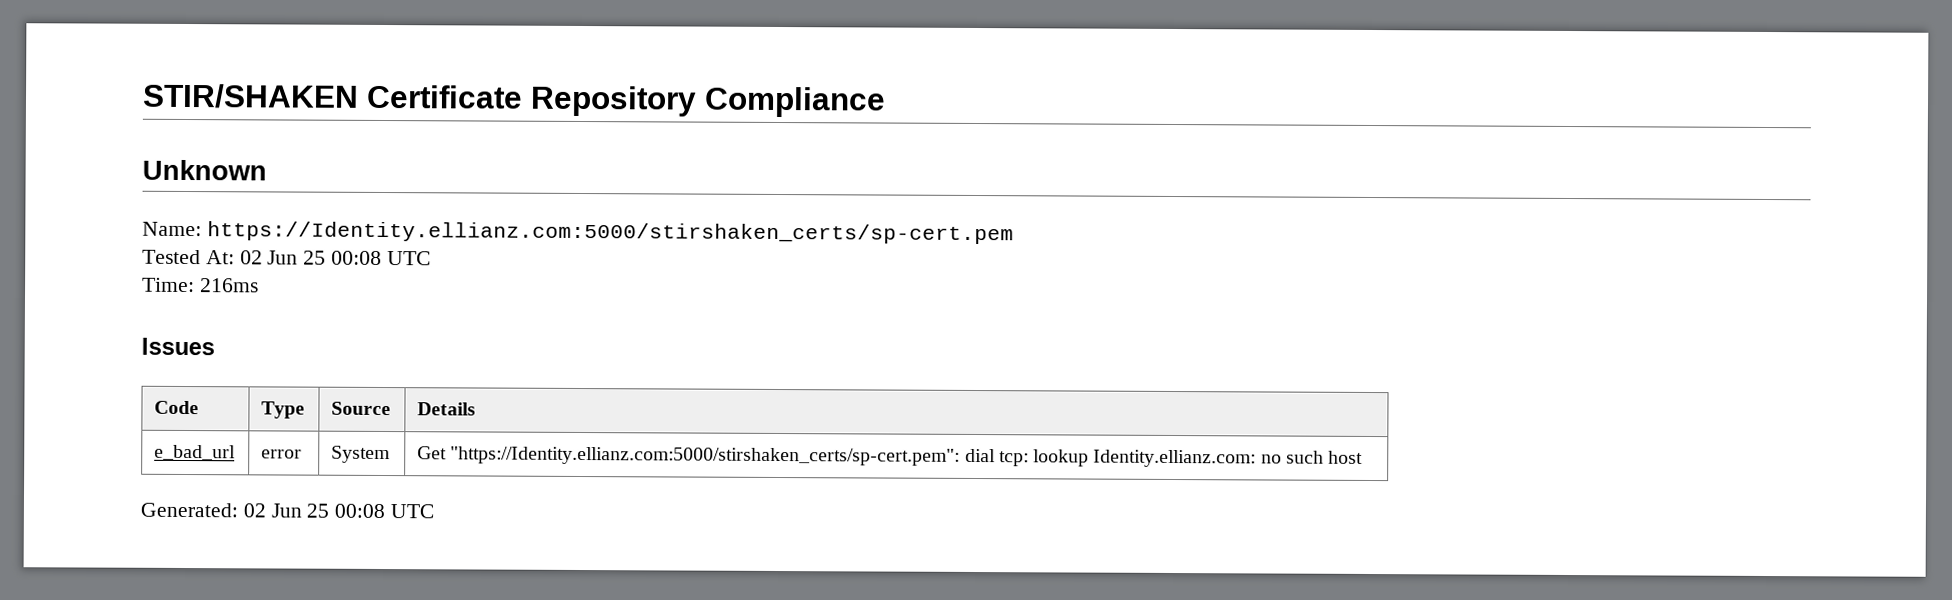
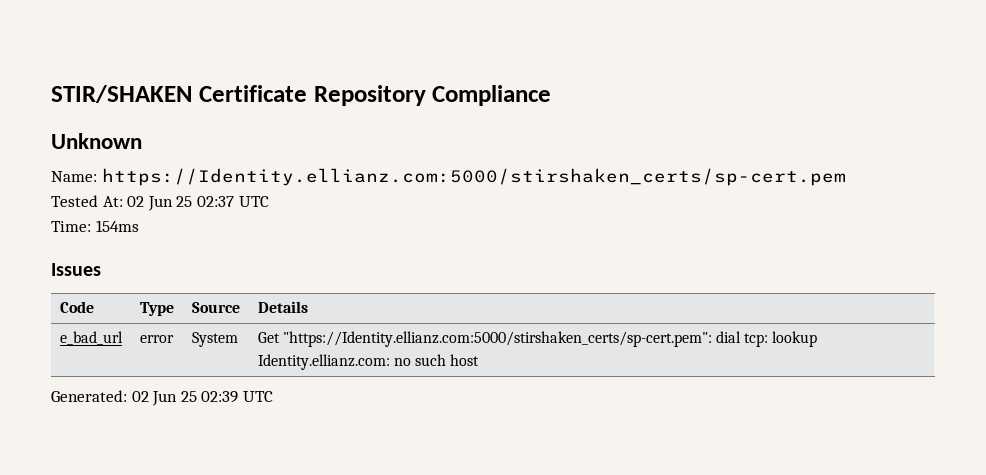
- Tested At: 02 Jun 25 00:08 UTC
+ Tested At: 02 Jun 25 02:37 UTC
- Time: 216ms
+ Time: 154ms
- Generated: 02 Jun 25 00:08 UTC
+ Generated: 02 Jun 25 02:39 UTC

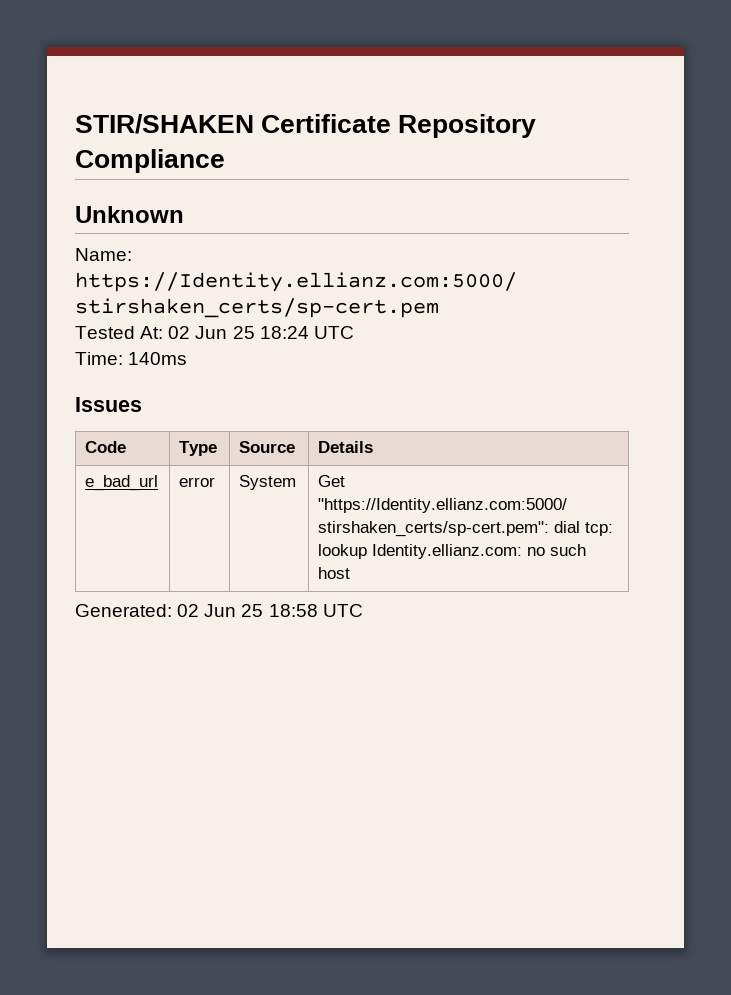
- Tested At: 02 Jun 25 02:37 UTC
+ Tested At: 02 Jun 25 18:24 UTC
- Time: 154ms
+ Time: 140ms
- Generated: 02 Jun 25 02:39 UTC
+ Generated: 02 Jun 25 18:58 UTC

